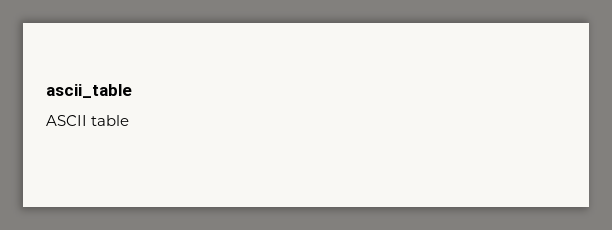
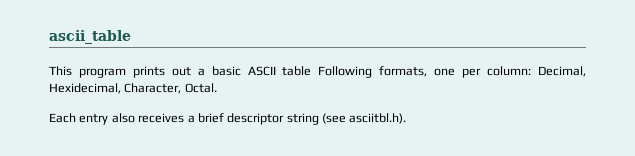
- ASCII table
+ This program prints out a basic ASCII table Following formats, one per column: Decimal, Hexidecimal, Character, Octal.
+ Each entry also receives a brief descriptor string (see asciitbl.h).

